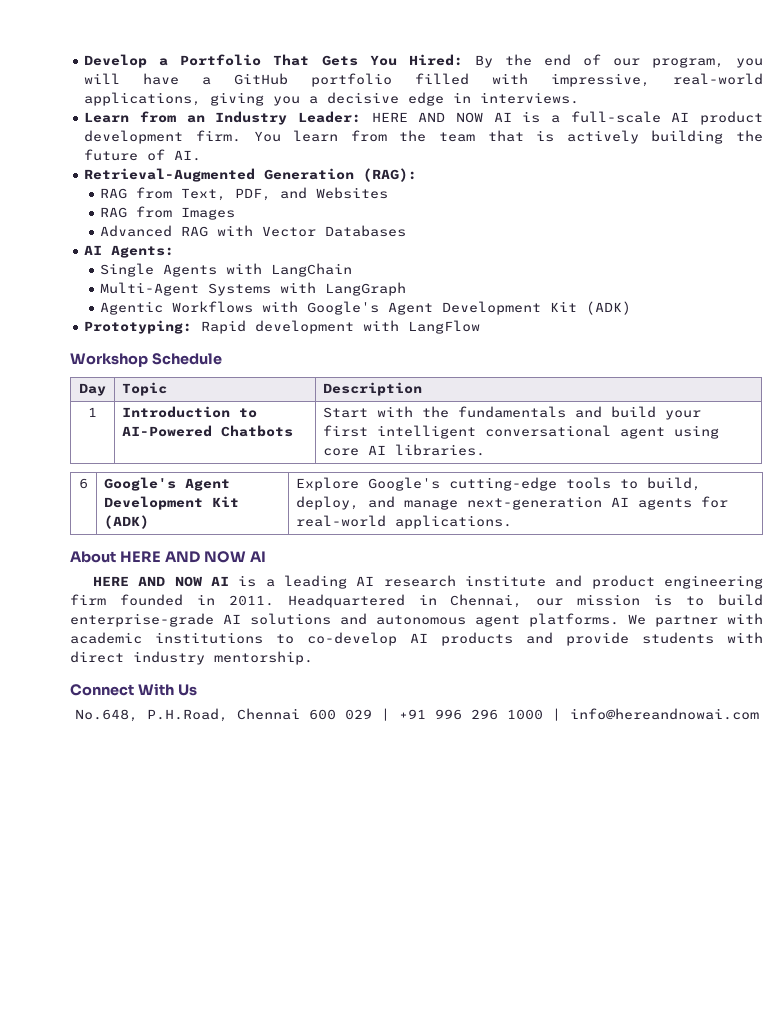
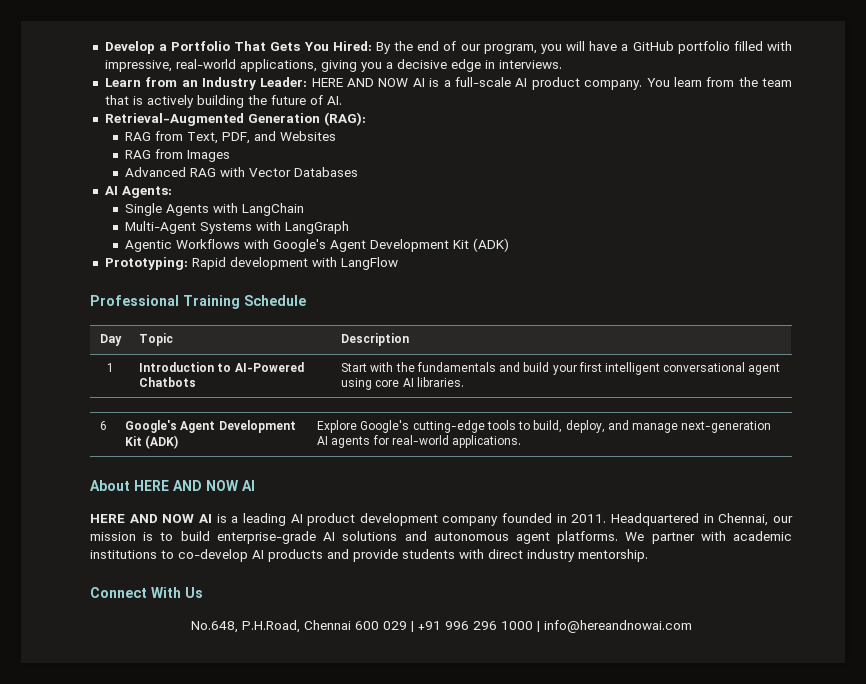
- Learn from an Industry Leader: HERE AND NOW AI is a full-scale AI product development firm.
+ Learn from an Industry Leader: HERE AND NOW AI is a full-scale AI product company.
- Workshop Schedule
+ Professional Training Schedule
- HERE AND NOW AI is a leading AI research institute and product engineering firm founded in 2011.
+ HERE AND NOW AI is a leading AI product development company founded in 2011.

